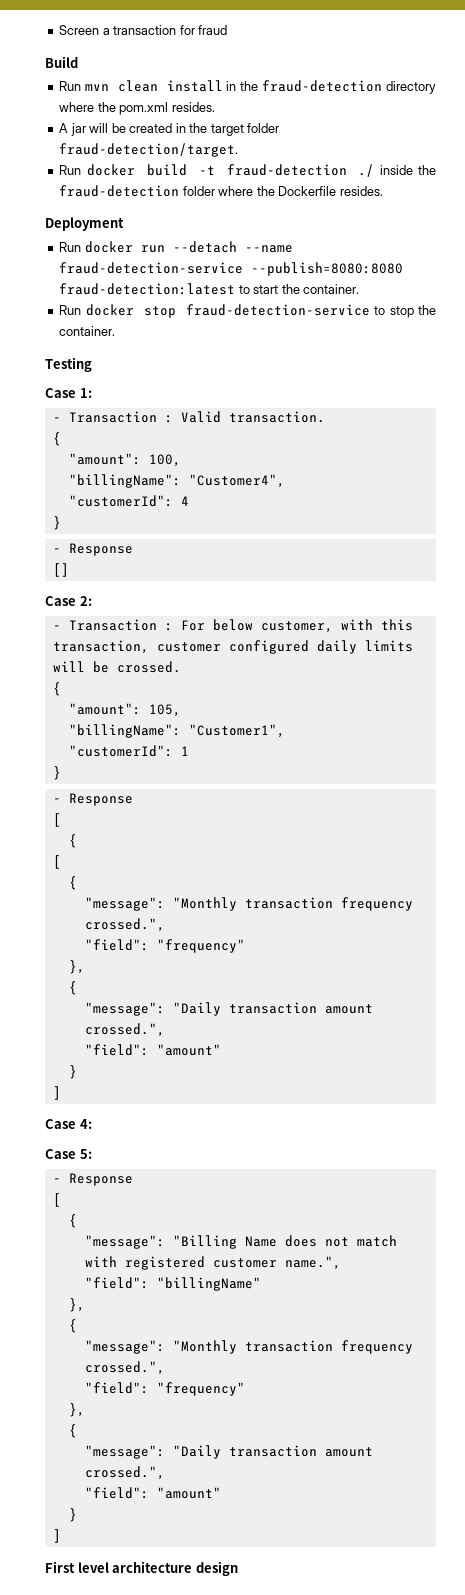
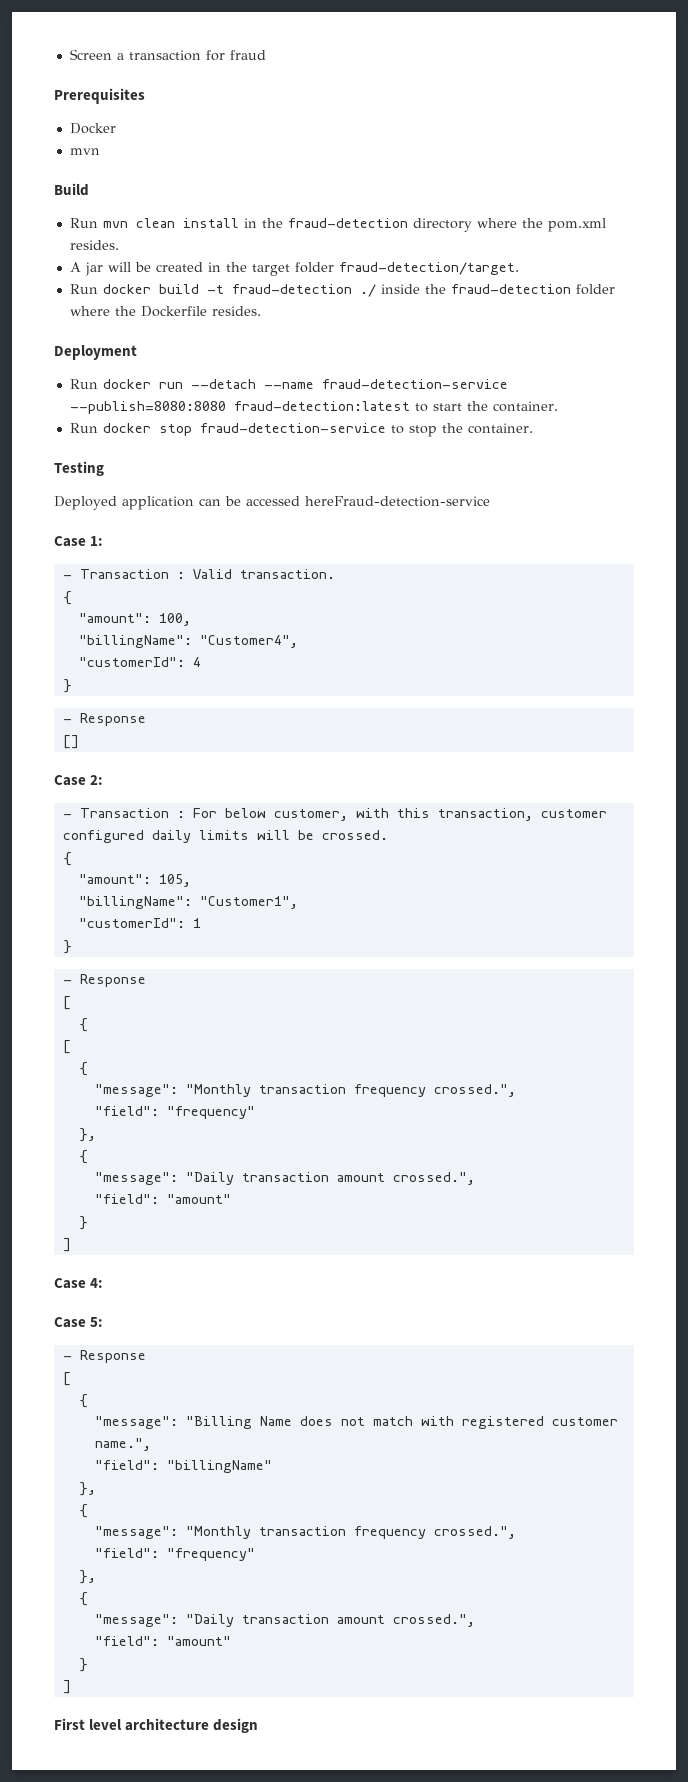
+ Prerequisites
+ Docker
+ mvn
+ Deployed application can be accessed hereFraud-detection-service

